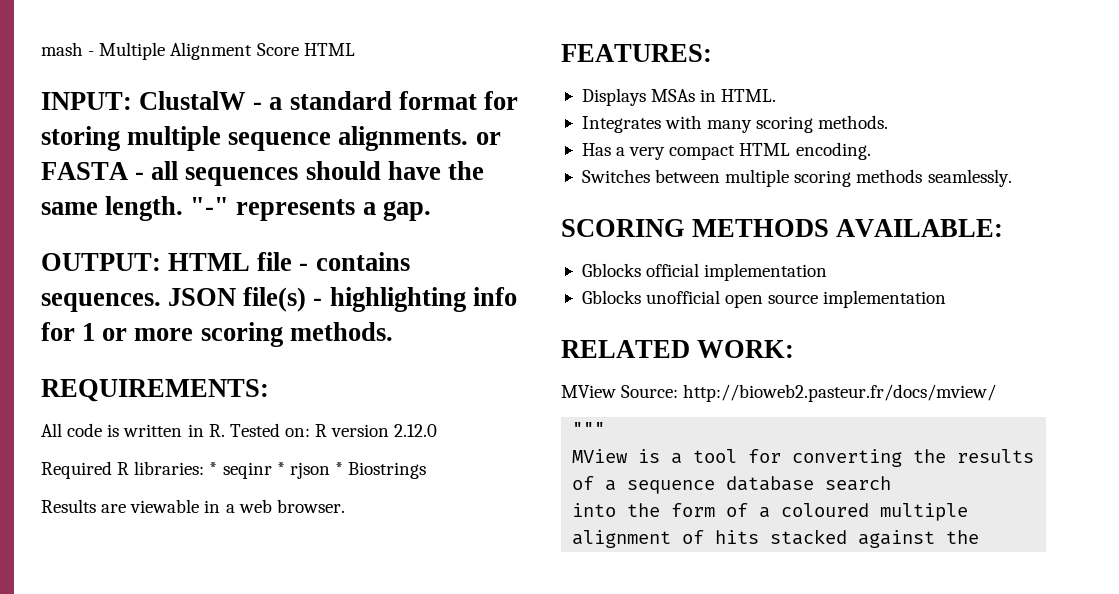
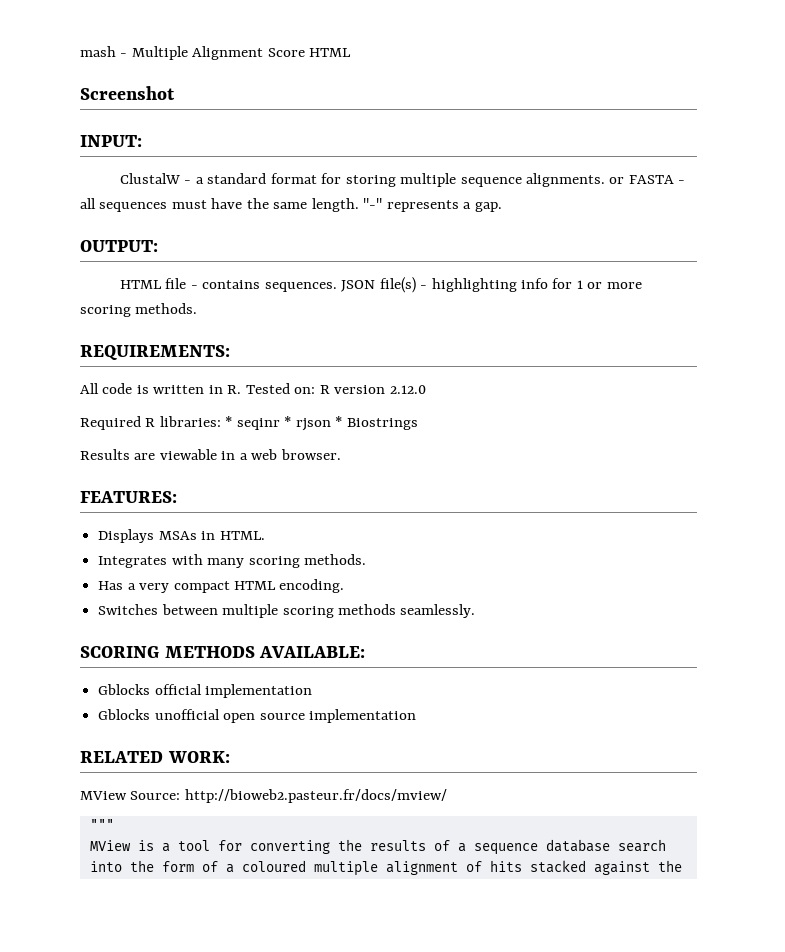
+ Screenshot
- INPUT: ClustalW - a standard format for storing multiple sequence alignments. or FASTA - all sequences should have the same length.
+ INPUT:
+ ClustalW - a standard format for storing multiple sequence alignments. or FASTA - all sequences must have the same length.
- OUTPUT: HTML file - contains sequences.
+ OUTPUT:
+ HTML file - contains sequences.

